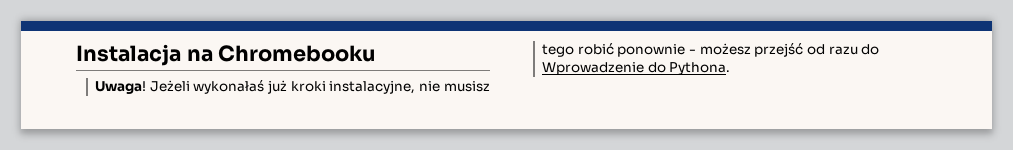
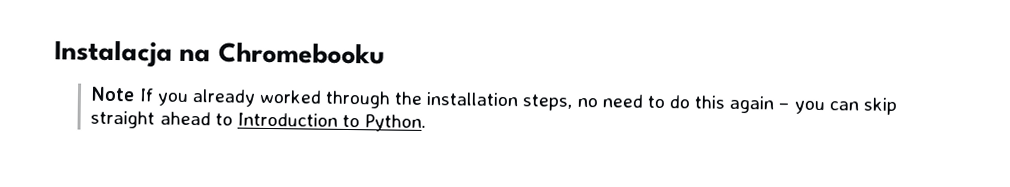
- Uwaga! Jeżeli wykonałaś już kroki instalacyjne, nie musisz tego robić ponownie - możesz przejść od razu do Wprowadzenie do Pythona.
+ Note If you already worked through the installation steps, no need to do this again – you can skip straight ahead to Introduction to Python.

